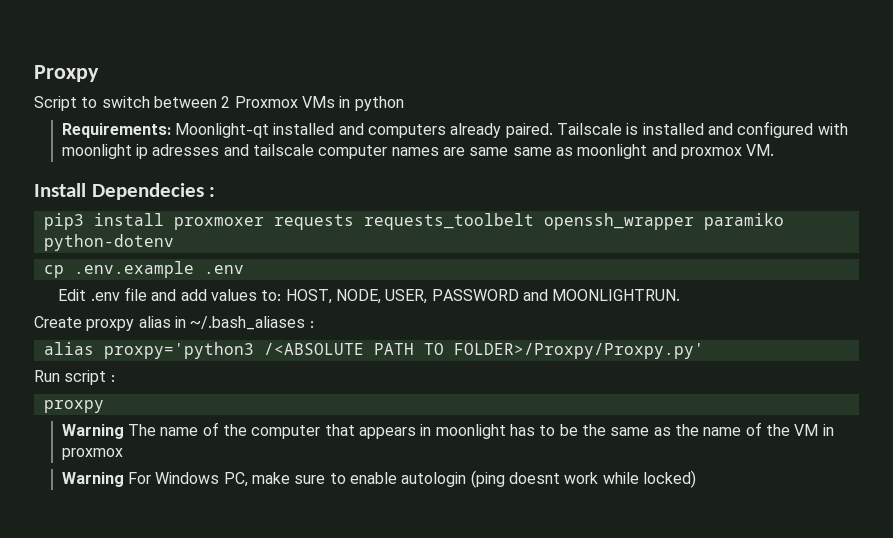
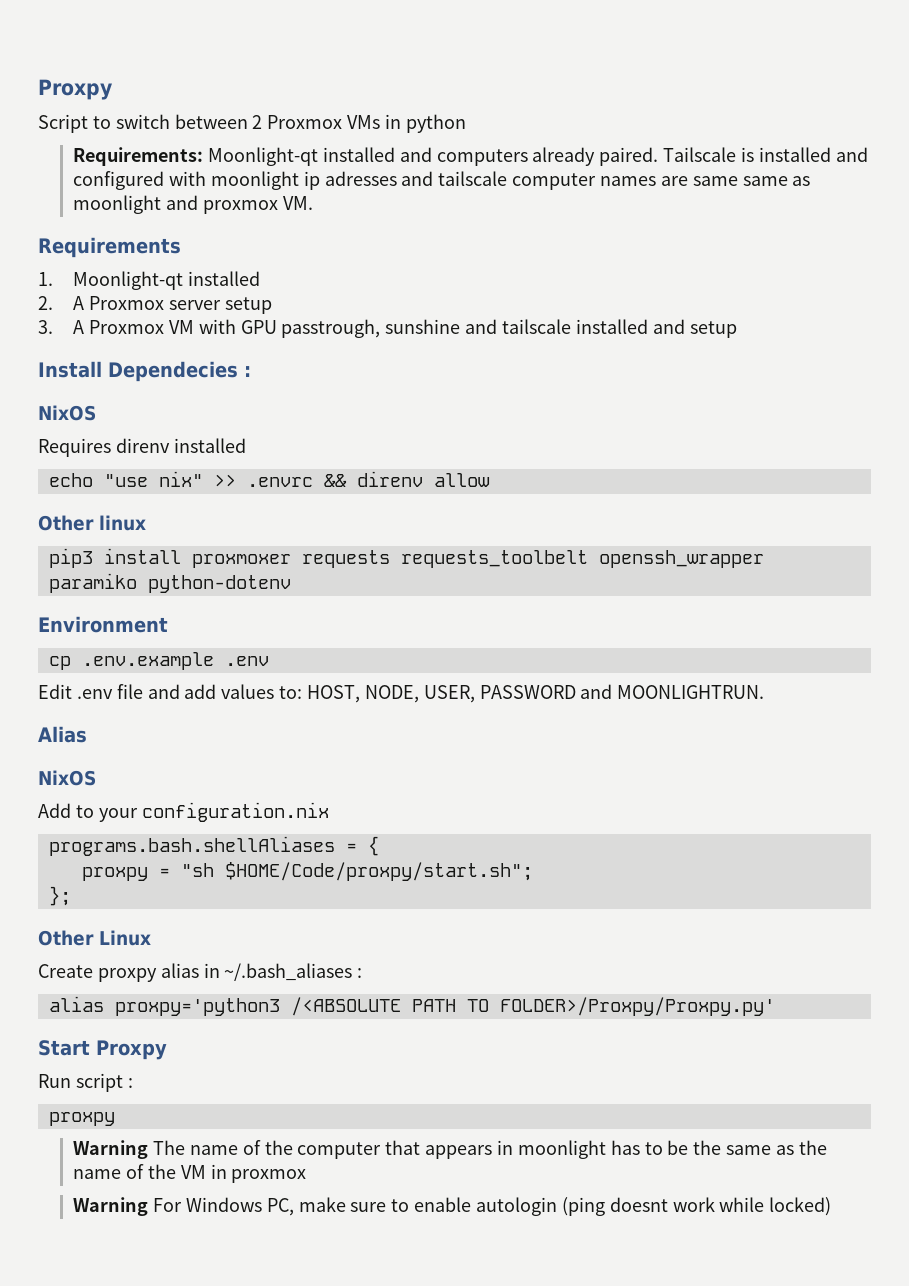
+ Requirements
+ 1. Moonlight-qt installed
+ 2. A Proxmox server setup
+ 3. A Proxmox VM with GPU passtrough, sunshine and tailscale installed and setup
  Install Dependecies :
+ NixOS
+ Requires direnv installed
+ echo "use nix" >> .envrc && direnv allow
+ Other linux
+ Environment
+ Alias
+ NixOS
+ Add to your configuration.nix
+ programs.bash.shellAliases = {
+ proxpy = "sh $HOME/Code/proxpy/start.sh";
+ };
+ Other Linux
+ Start Proxpy

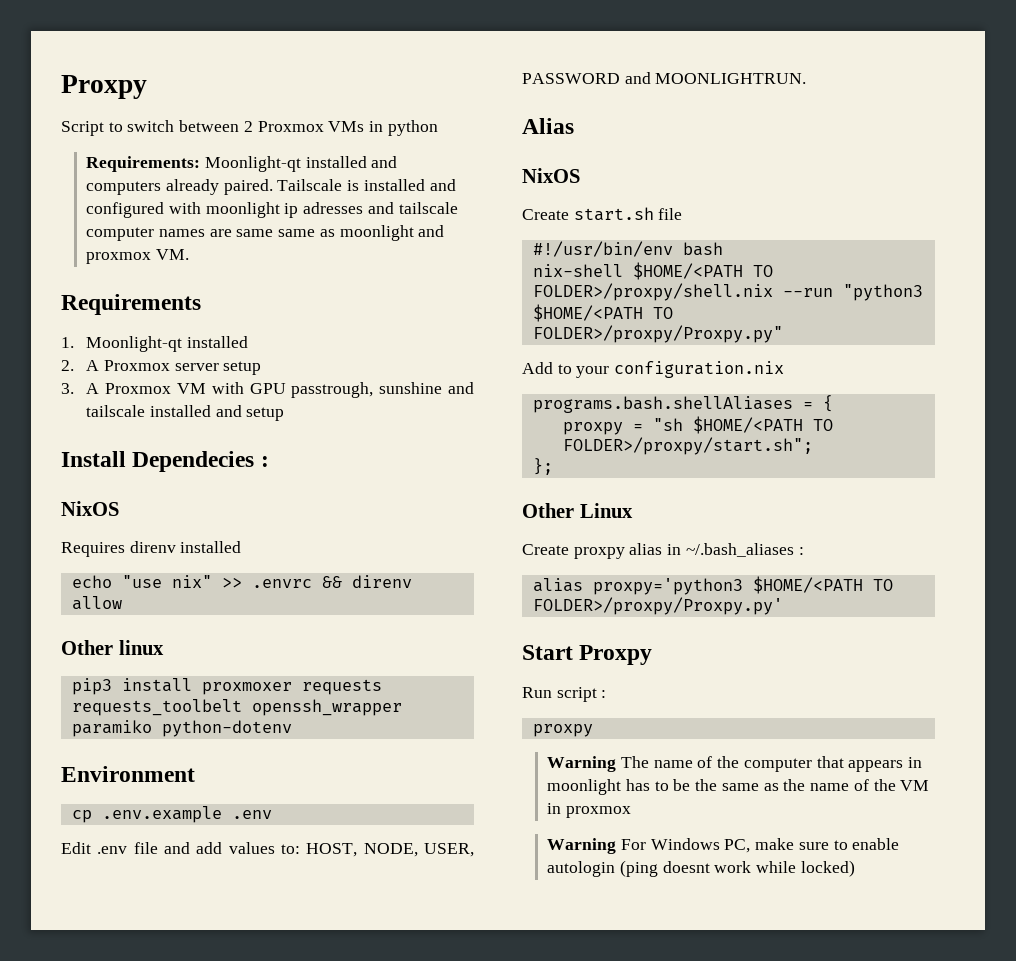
+ Create start.sh file
+ #!/usr/bin/env bash
+ nix-shell $HOME/<PATH TO FOLDER>/proxpy/shell.nix --run "python3 $HOME/<PATH TO FOLDER>/proxpy/Proxpy.py"
- proxpy = "sh $HOME/Code/proxpy/start.sh";
+ proxpy = "sh $HOME/<PATH TO FOLDER>/proxpy/start.sh";
- alias proxpy='python3 /<ABSOLUTE PATH TO FOLDER>/Proxpy/Proxpy.py'
+ alias proxpy='python3 $HOME/<PATH TO FOLDER>/proxpy/Proxpy.py'

